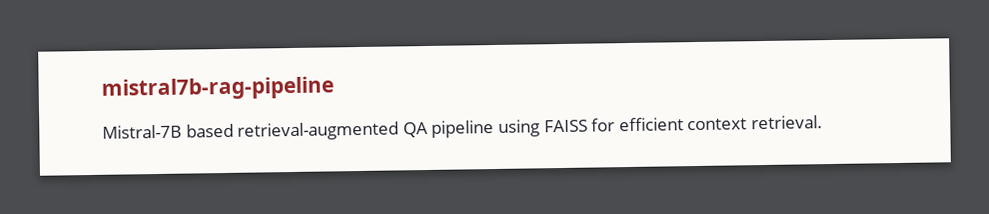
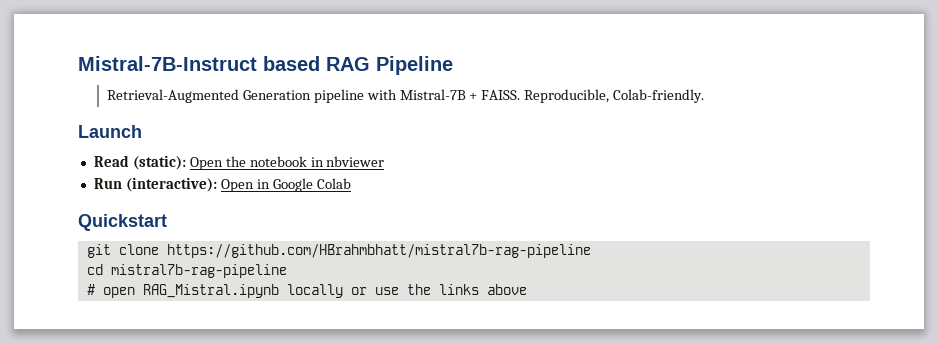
- mistral7b-rag-pipeline
- Mistral-7B based retrieval-augmented QA pipeline using FAISS for efficient context retrieval.
+ Mistral-7B-Instruct based RAG Pipeline
+ Retrieval-Augmented Generation pipeline with Mistral-7B + FAISS. Reproducible, Colab-friendly.
+ Launch
+ Read (static): Open the notebook in nbviewer
+ Run (interactive): Open in Google Colab
+ Quickstart
+ git clone https://github.com/HBrahmbhatt/mistral7b-rag-pipeline
+ cd mistral7b-rag-pipeline
+ # open RAG_Mistral.ipynb locally or use the links above

